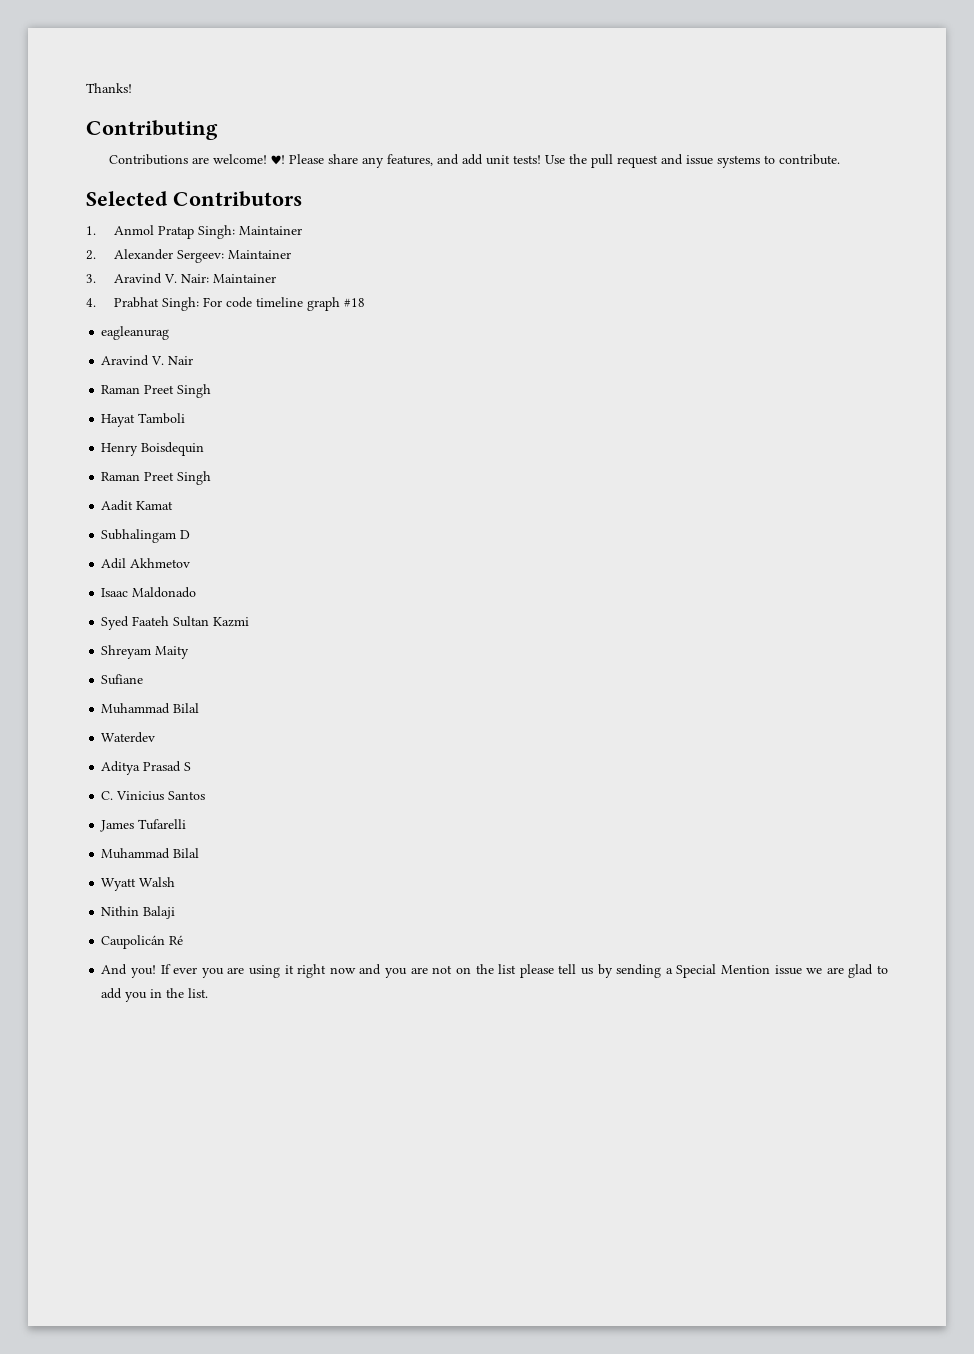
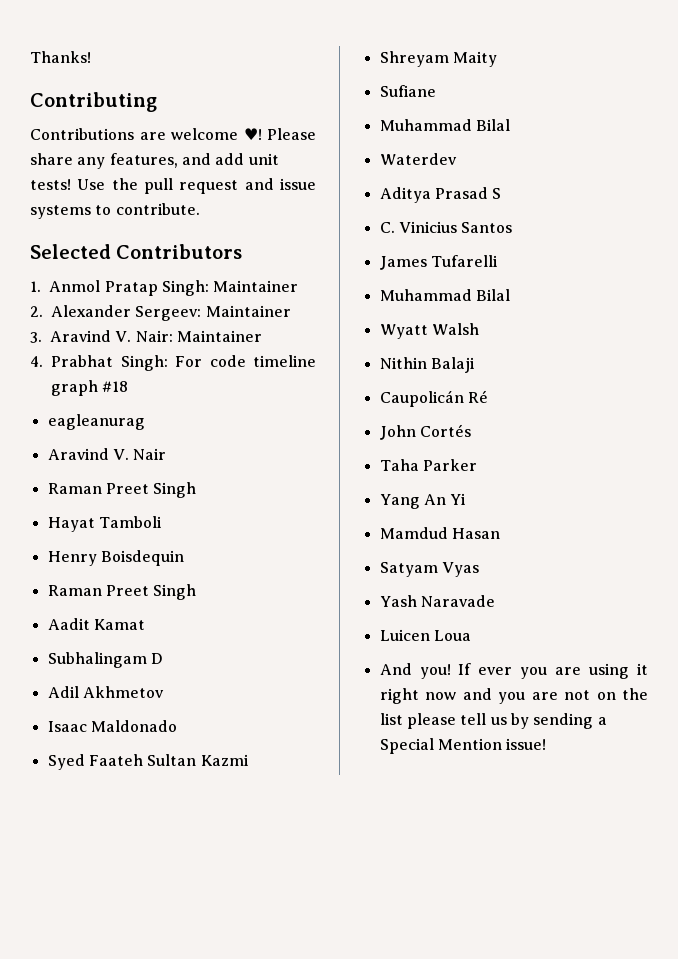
- Contributions are welcome! ♥!
+ Contributions are welcome ♥!
+ John Cortés
+ Taha Parker
+ Yang An Yi
+ Mamdud Hasan
+ Satyam Vyas
+ Yash Naravade
+ Luicen Loua
- If ever you are using it right now and you are not on the list please tell us by sending a Special Mention issue we are glad to add you in the list.
+ If ever you are using it right now and you are not on the list please tell us by sending a Special Mention issue!

